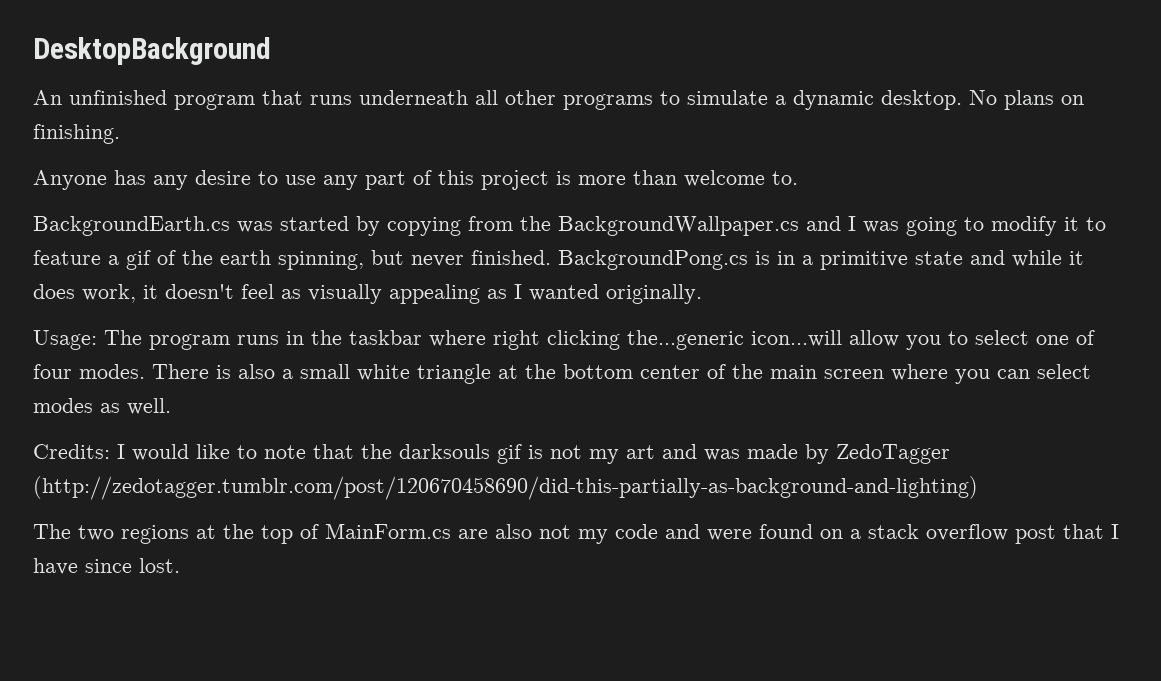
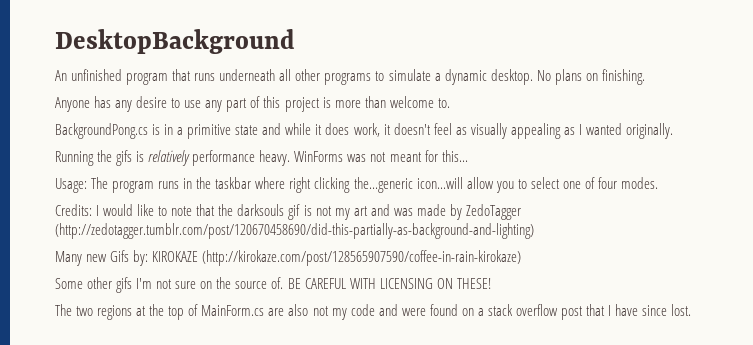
- BackgroundEarth.cs was started by copying from the BackgroundWallpaper.cs and I was going to modify it to feature a gif of the earth spinning, but never finished.
+ Running the gifs is relatively performance heavy. WinForms was not meant for this...
- There is also a small white triangle at the bottom center of the main screen where you can select modes as well.
+ Many new Gifs by: KIROKAZE (http://kirokaze.com/post/128565907590/coffee-in-rain-kirokaze)
+ Some other gifs I'm not sure on the source of. BE CAREFUL WITH LICENSING ON THESE!

